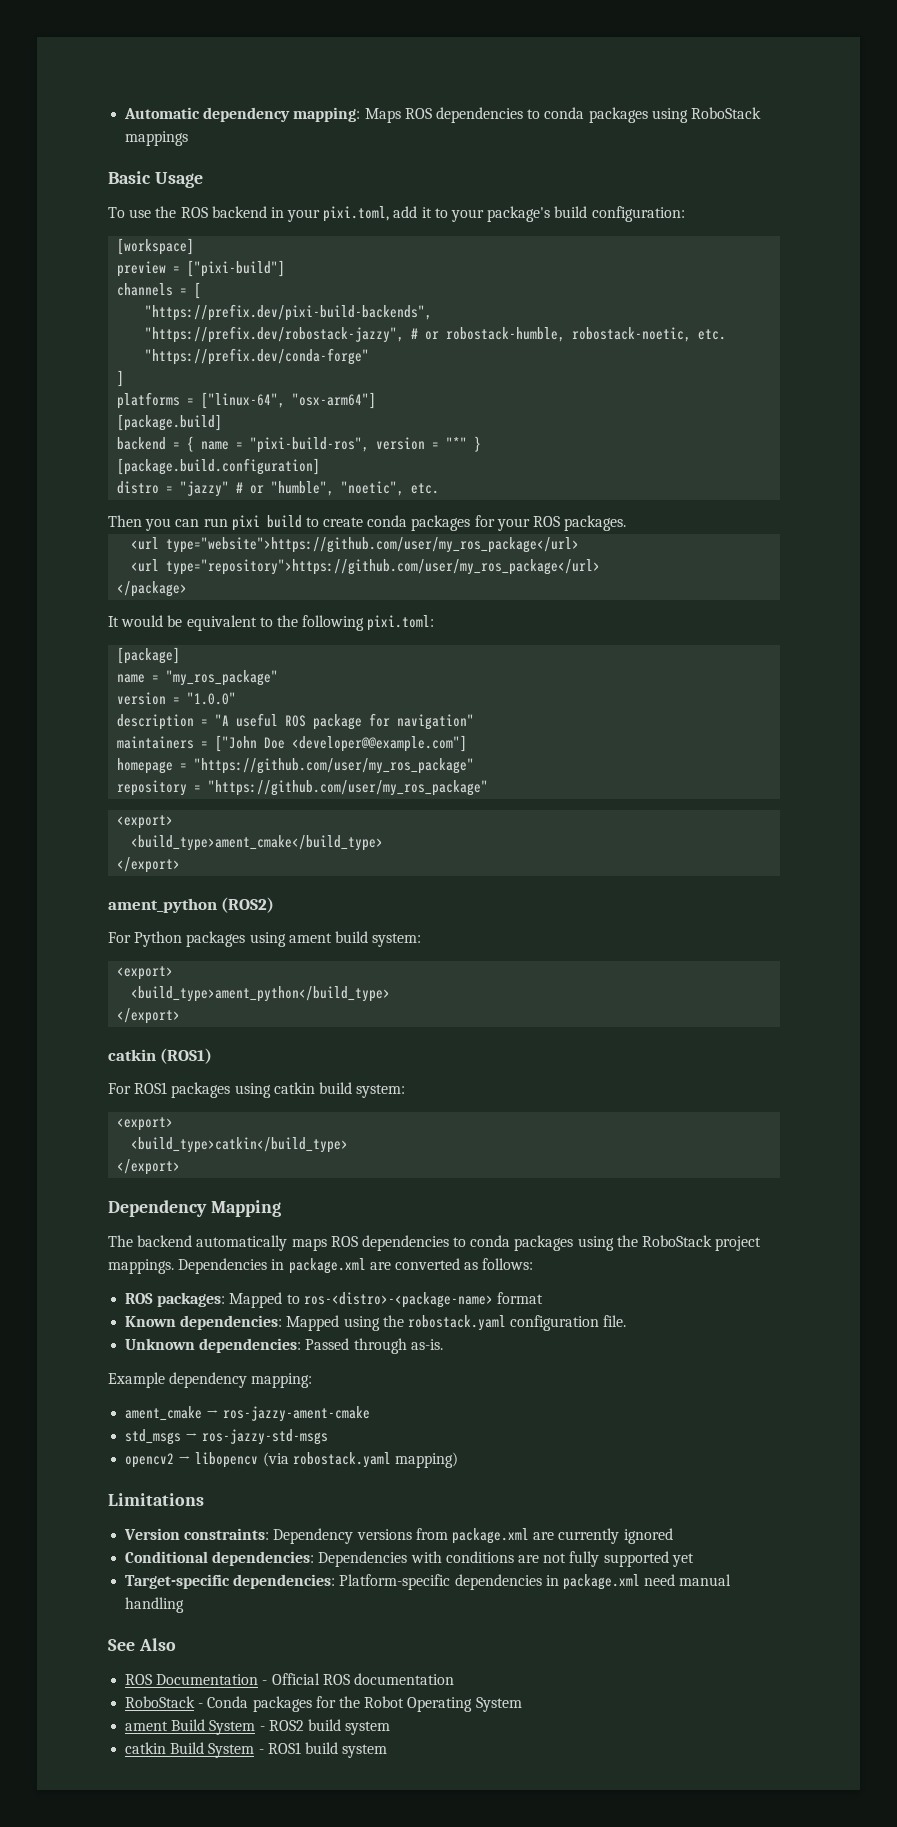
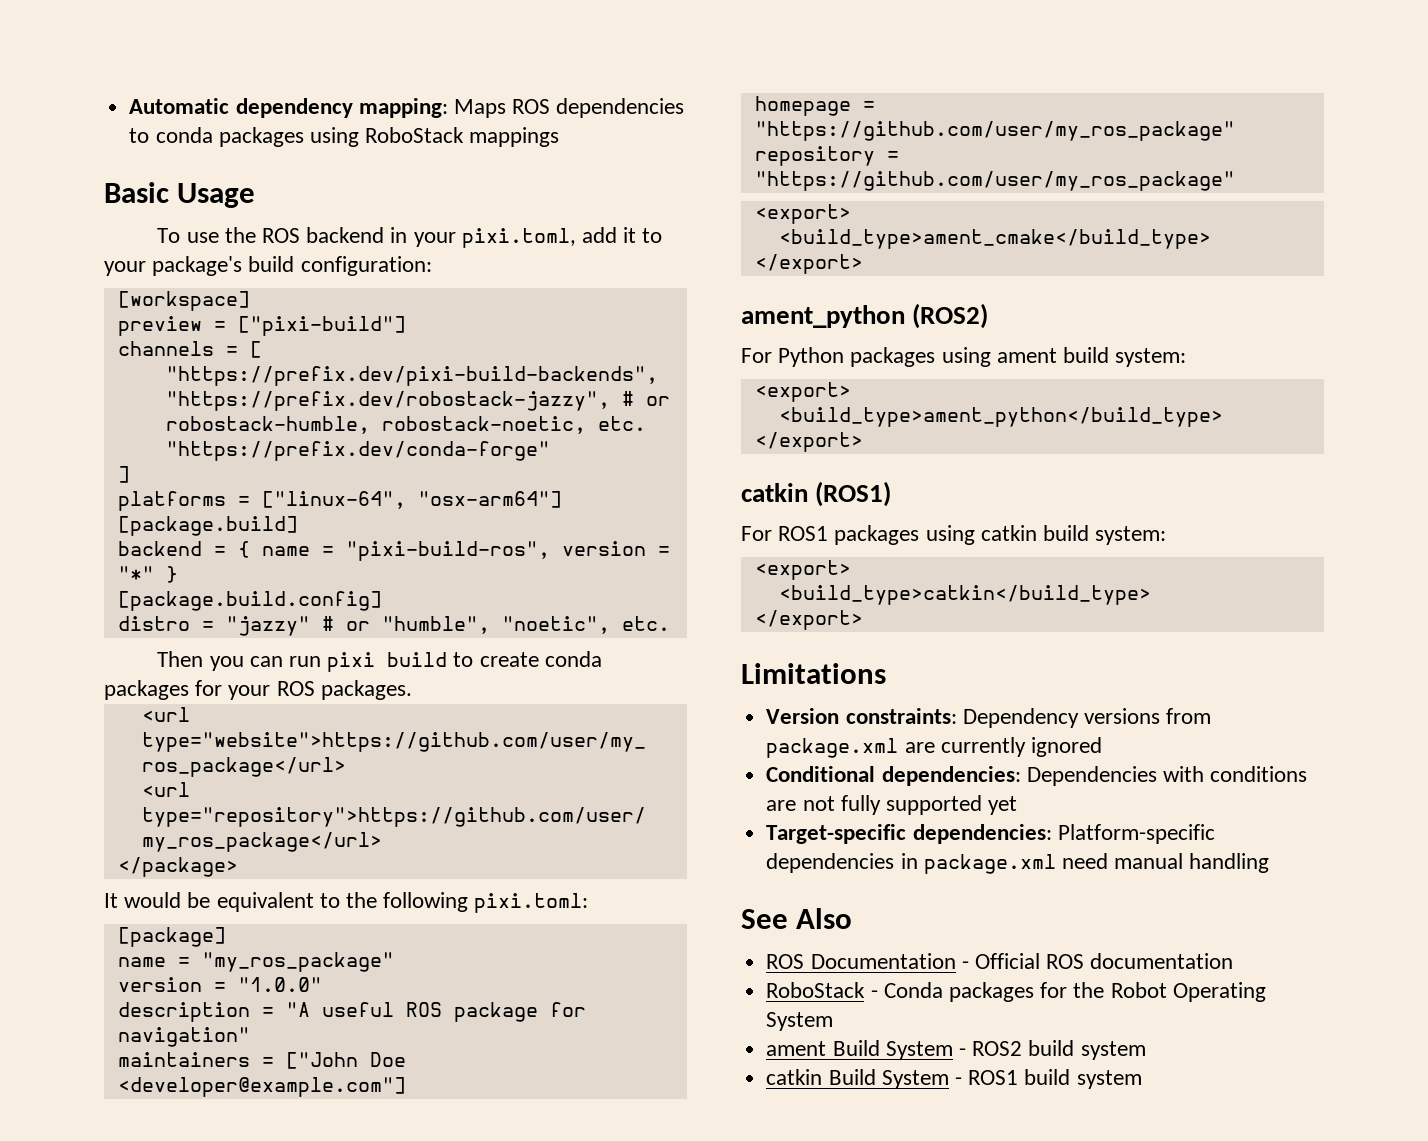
- [package.build.configuration]
+ [package.build.config]
- maintainers = ["John Doe <developer@@example.com"]
+ maintainers = ["John Doe <developer@example.com"]
- Dependency Mapping
- The backend automatically maps ROS dependencies to conda packages using the RoboStack project mappings. Dependencies in package.xml are converted as follows:
- ROS packages: Mapped to ros-<distro>-<package-name> format
- Known dependencies: Mapped using the robostack.yaml configuration file.
- Unknown dependencies: Passed through as-is.
- Example dependency mapping:
- ament_cmake → ros-jazzy-ament-cmake
- std_msgs → ros-jazzy-std-msgs
- opencv2 → libopencv (via robostack.yaml mapping)

